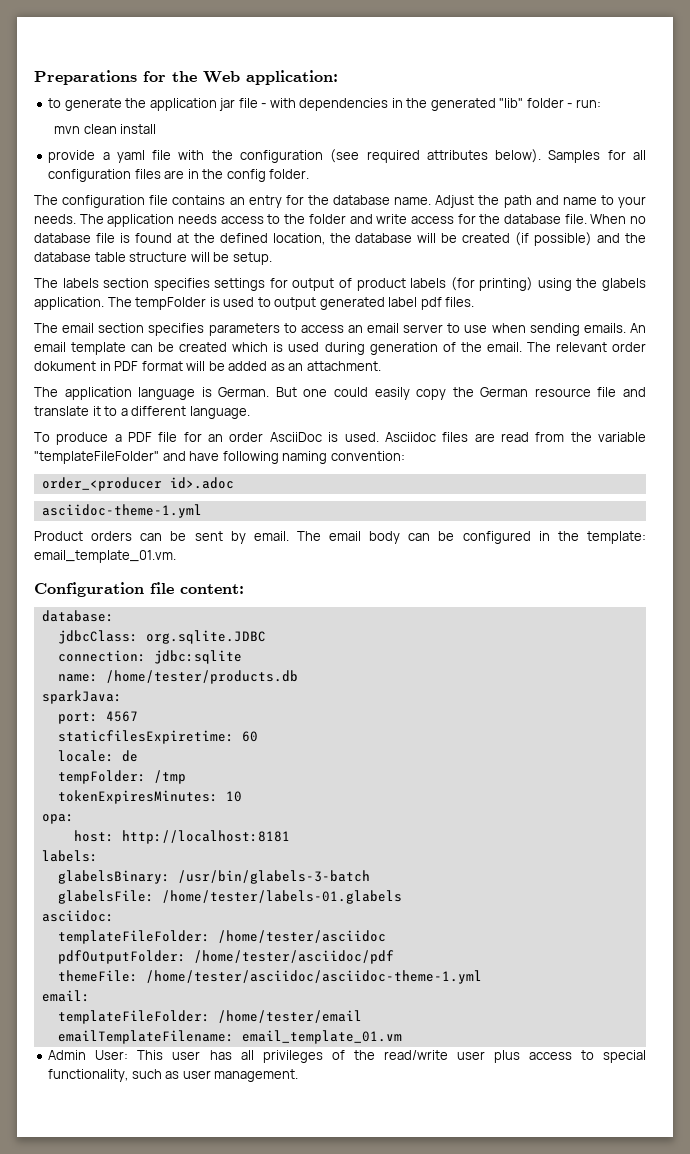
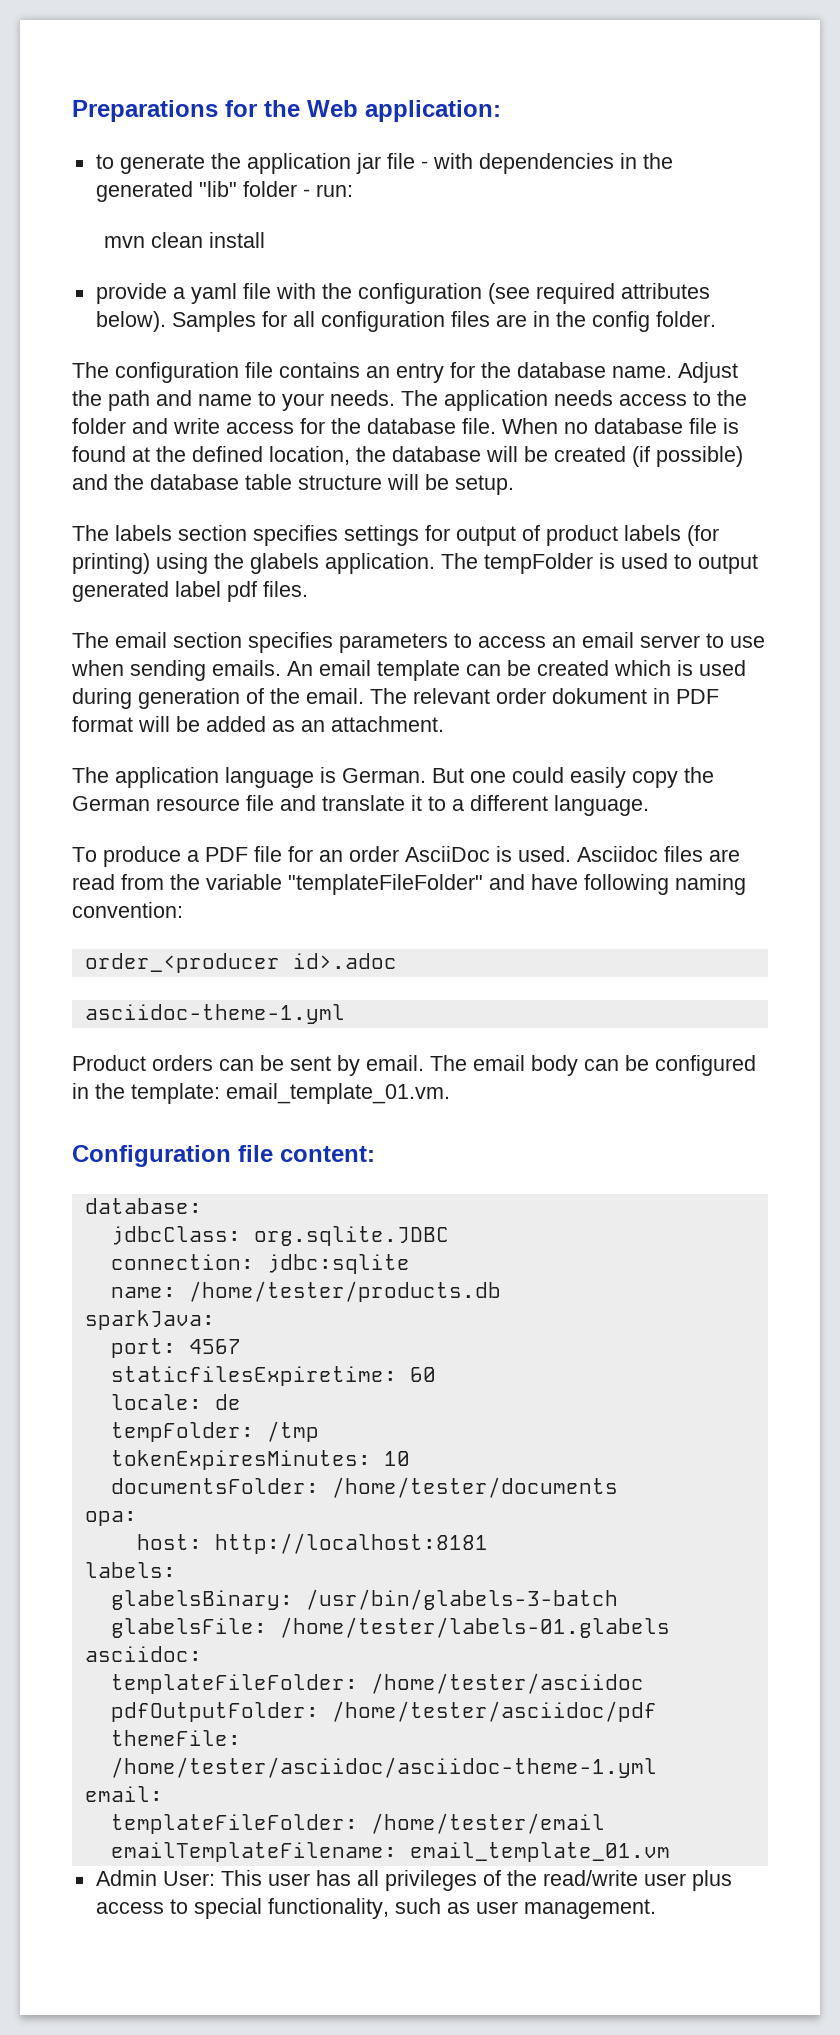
+ documentsFolder: /home/tester/documents

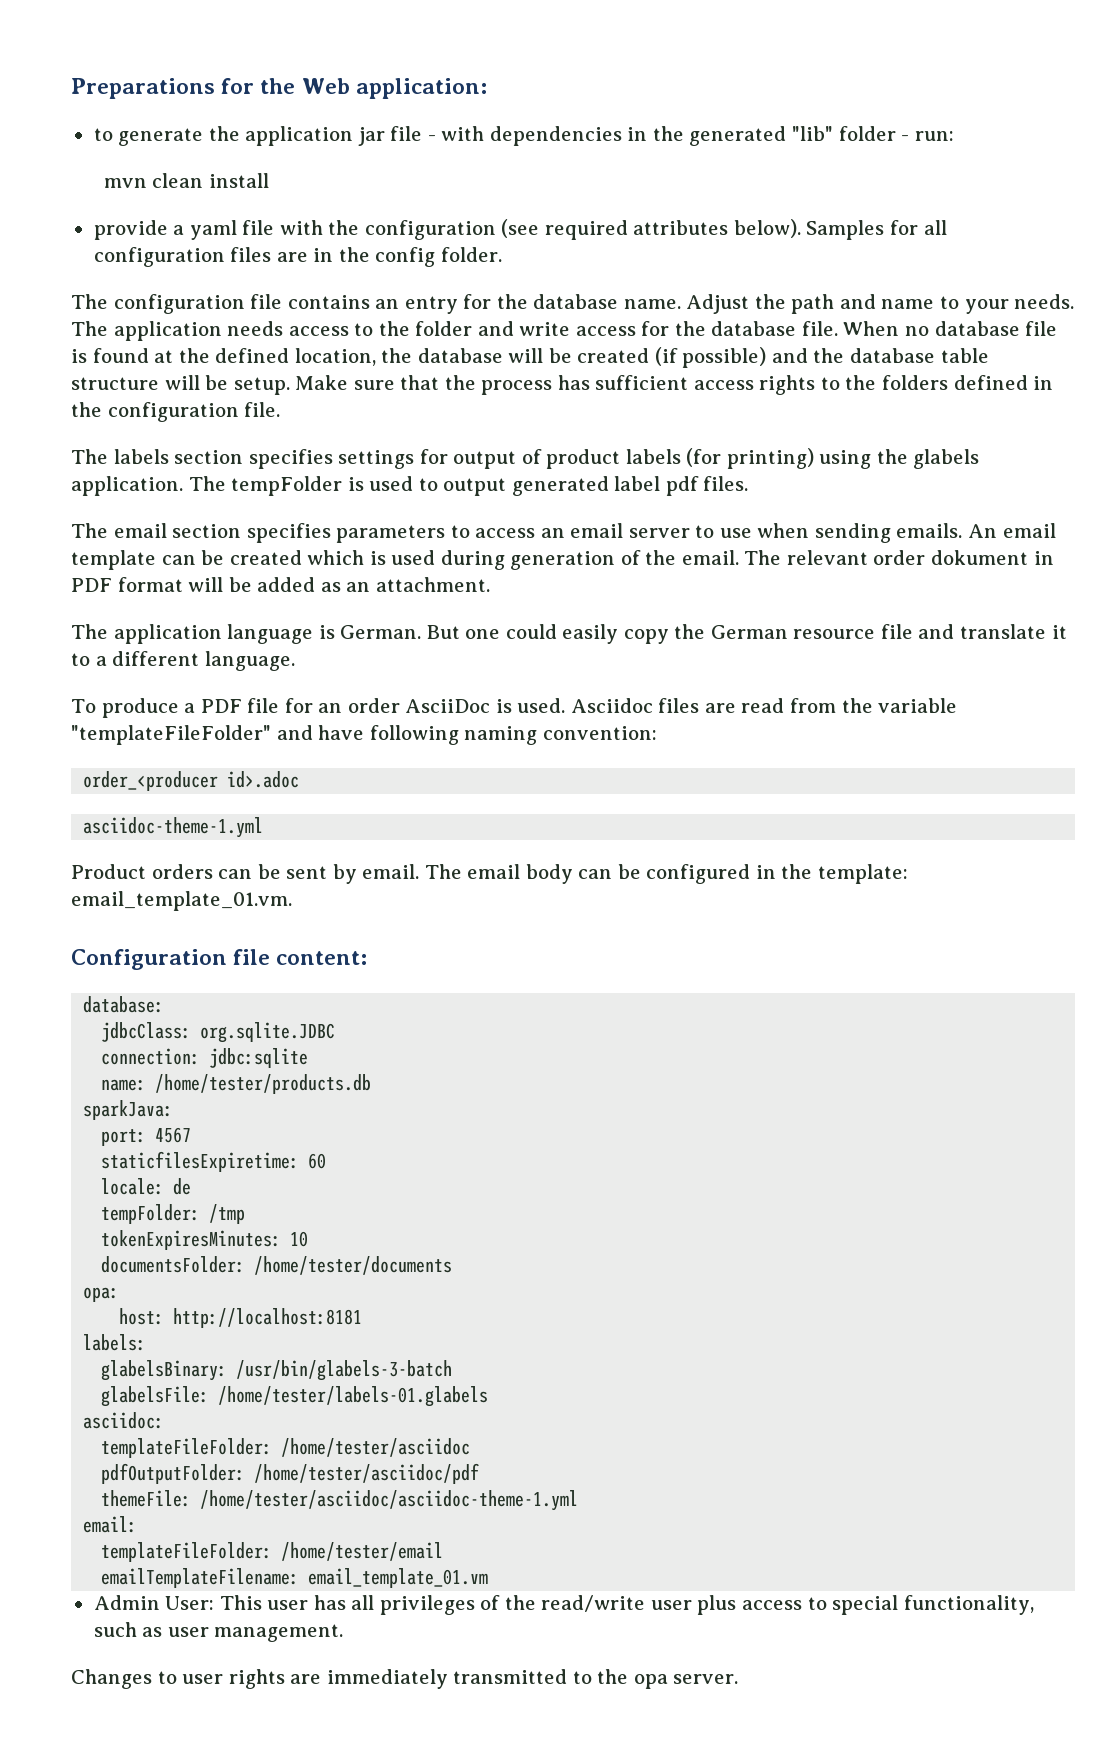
+ Make sure that the process has sufficient access rights to the folders defined in the configuration file.
+ Changes to user rights are immediately transmitted to the opa server.

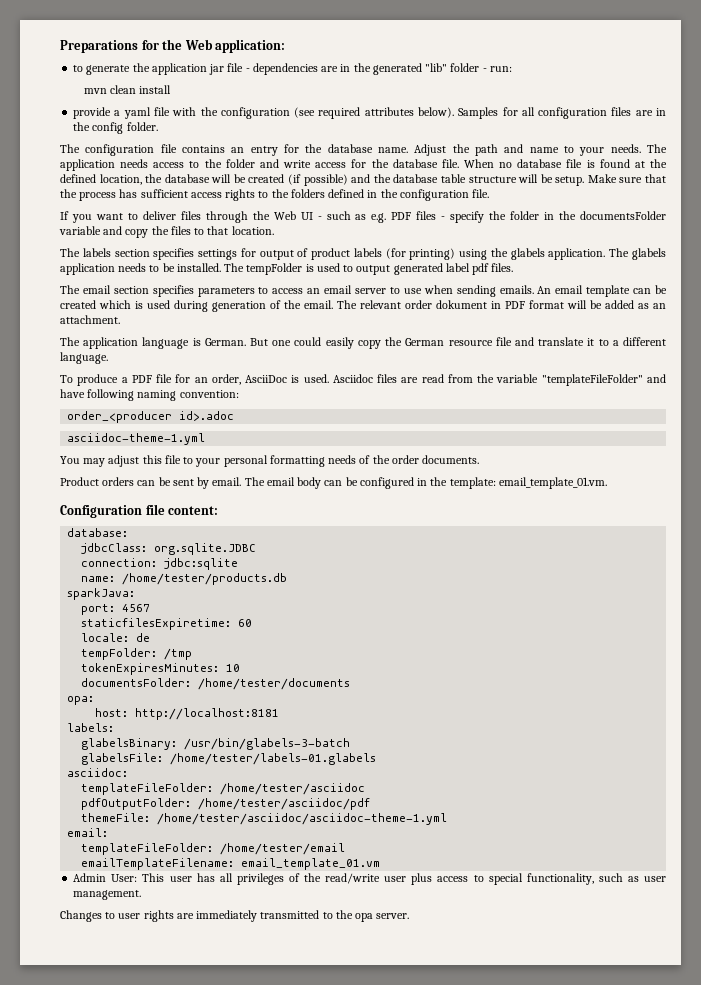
- to generate the application jar file - with dependencies in the generated "lib" folder - run:
+ to generate the application jar file - dependencies are in the generated "lib" folder - run:
+ If you want to deliver files through the Web UI - such as e.g. PDF files - specify the folder in the documentsFolder variable and copy the files to that location.
- The tempFolder is used to output generated label pdf files.
+ The glabels application needs to be installed. The tempFolder is used to output generated label pdf files.
- To produce a PDF file for an order AsciiDoc is used.
+ To produce a PDF file for an order, AsciiDoc is used.
+ You may adjust this file to your personal formatting needs of the order documents.

